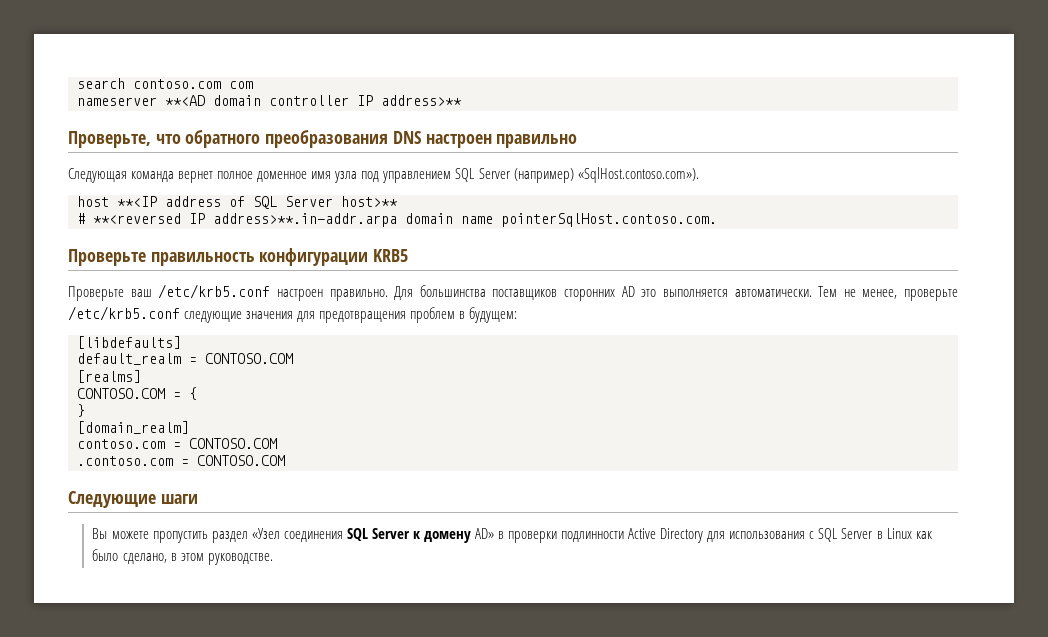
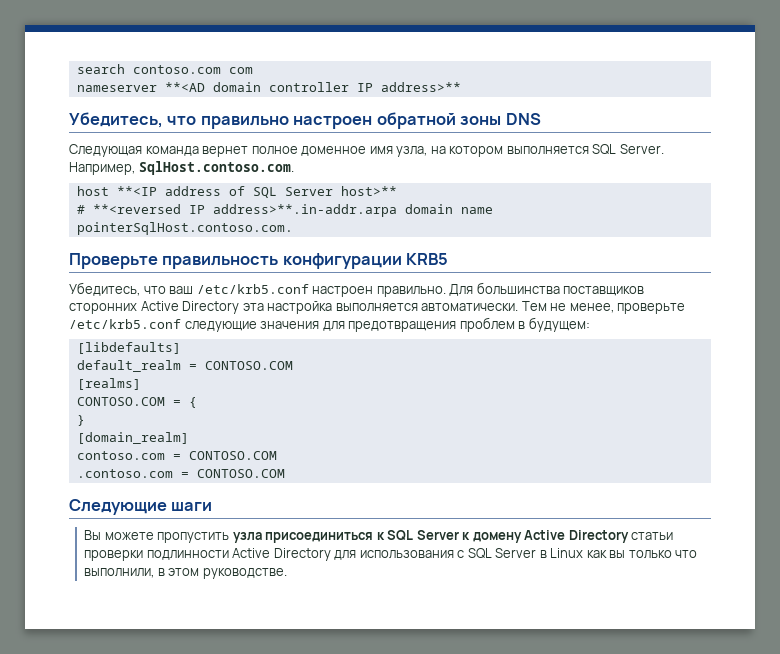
- Проверьте, что обратного преобразования DNS настроен правильно
+ Убедитесь, что правильно настроен обратной зоны DNS
- Следующая команда вернет полное доменное имя узла под управлением SQL Server (например) «SqlHost.contoso.com»).
+ Следующая команда вернет полное доменное имя узла, на котором выполняется SQL Server. Например, SqlHost.contoso.com.
- Проверьте ваш /etc/krb5.conf настроен правильно.
+ Убедитесь, что ваш /etc/krb5.conf настроен правильно.
- Для большинства поставщиков сторонних AD это выполняется автоматически.
+ Для большинства поставщиков сторонних Active Directory эта настройка выполняется автоматически.
- Вы можете пропустить раздел «Узел соединения SQL Server к домену AD» в проверки подлинности Active Directory для использования с SQL Server в Linux как было сделано, в этом руководстве.
+ Вы можете пропустить узла присоединиться к SQL Server к домену Active Directory статьи проверки подлинности Active Directory для использования с SQL Server в Linux как вы только что выполнили, в этом руководстве.

